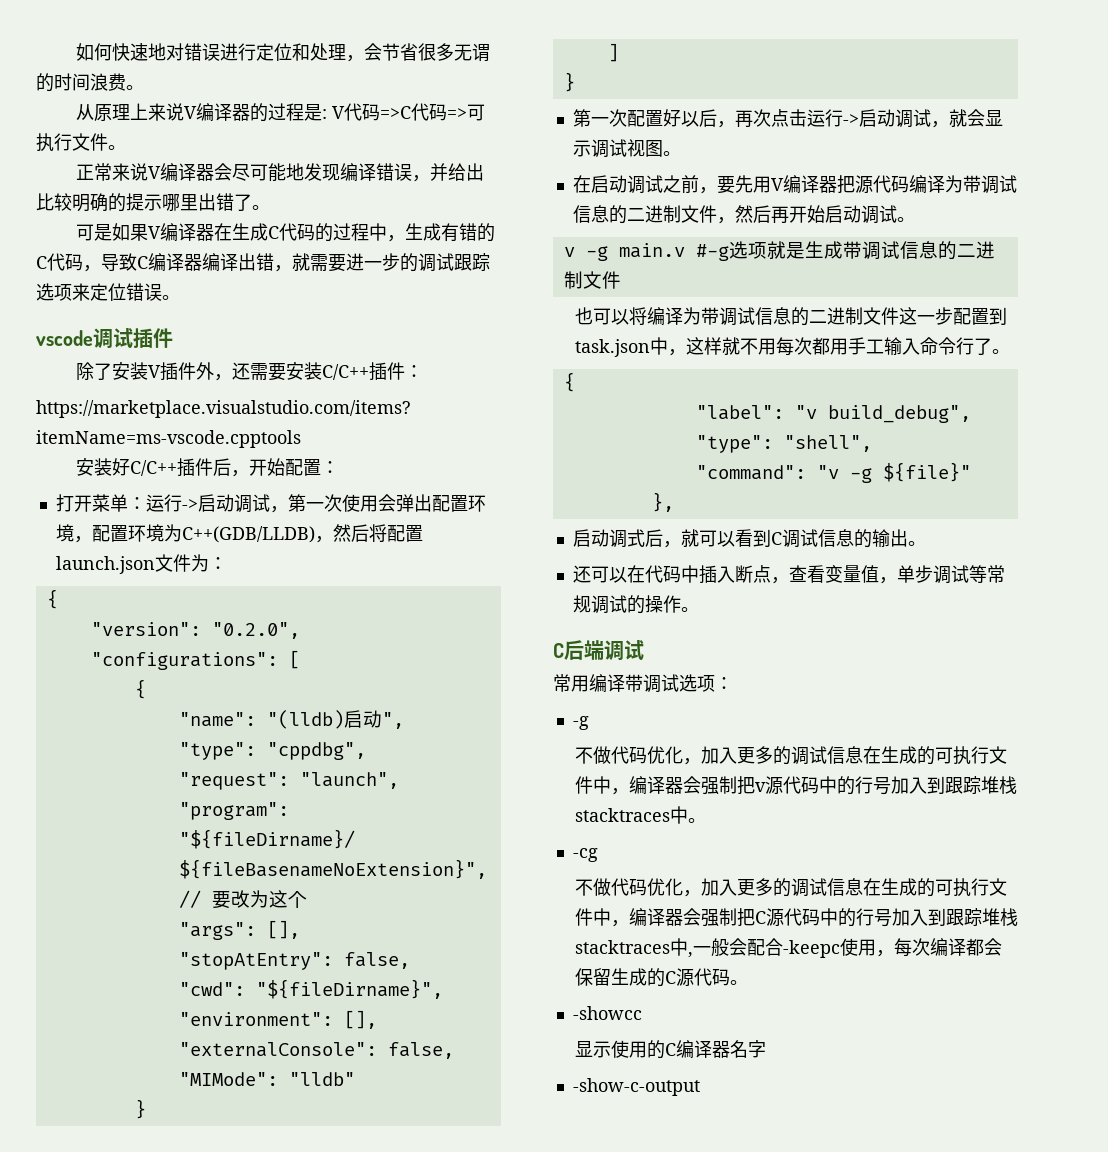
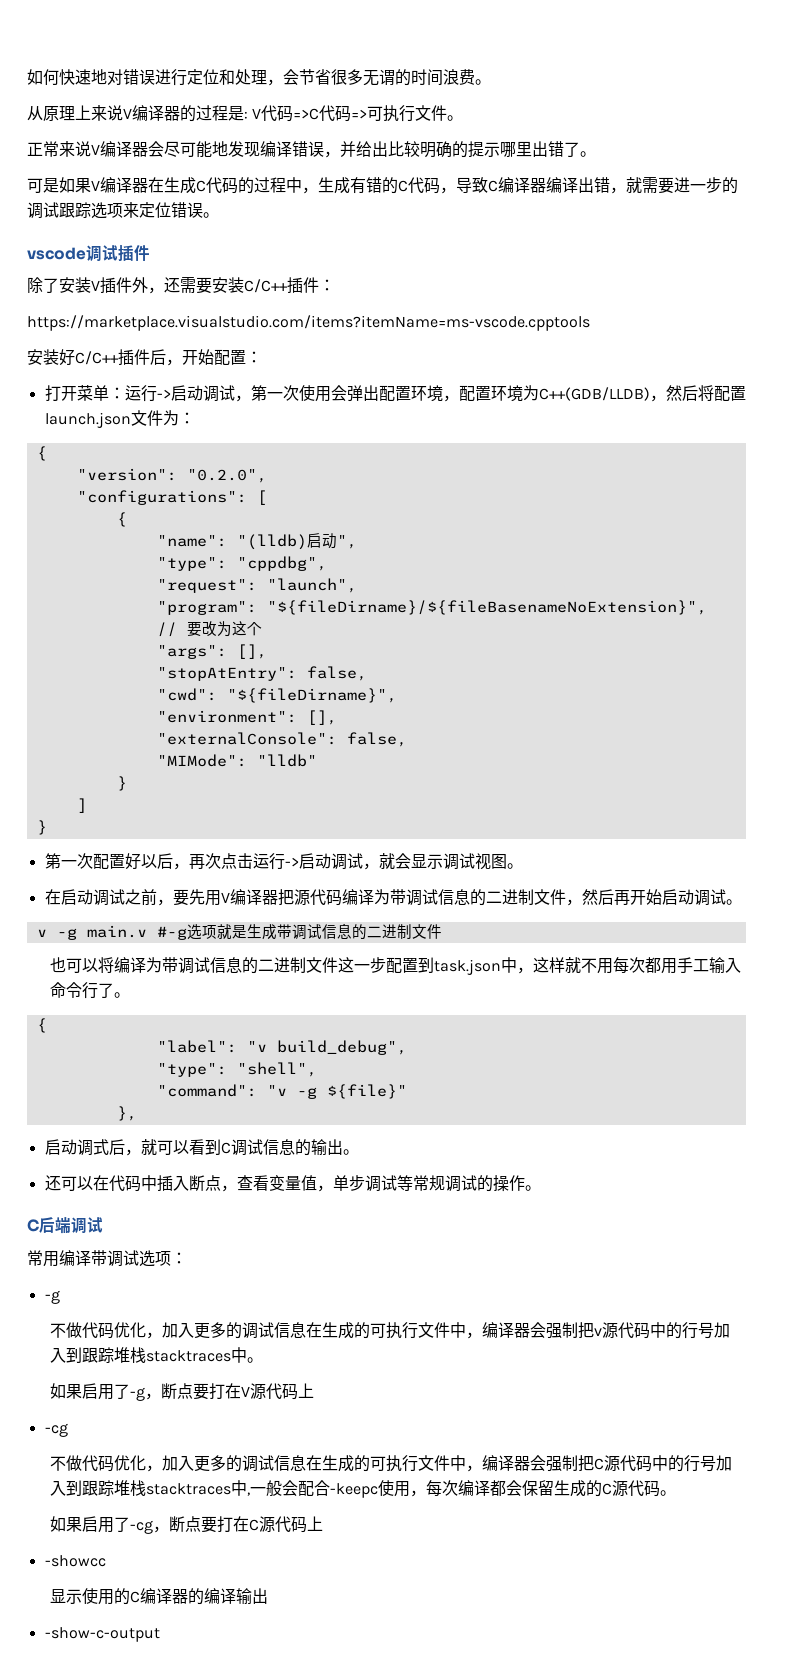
+ 如果启用了-g，断点要打在V源代码上
+ 如果启用了-cg，断点要打在C源代码上
- 显示使用的C编译器名字
+ 显示使用的C编译器的编译输出

